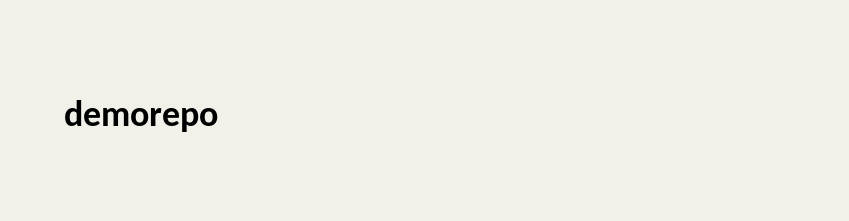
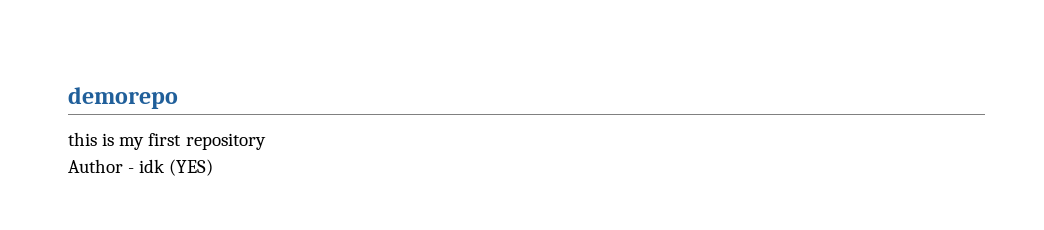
+ this is my first repository
+ Author - idk (YES)

